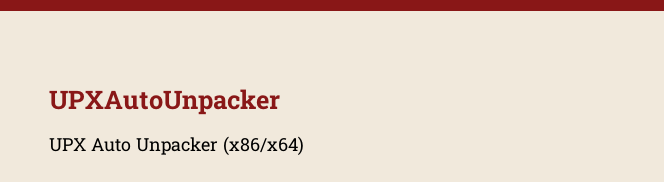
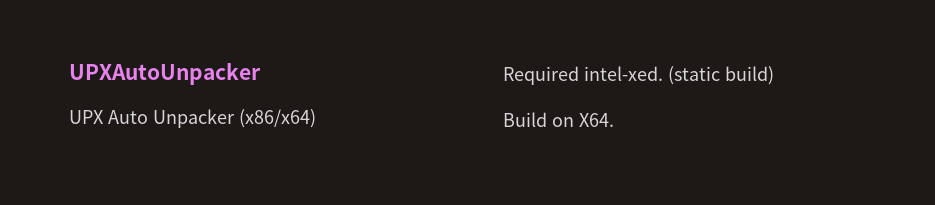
+ Required intel-xed. (static build)
+ Build on X64.

